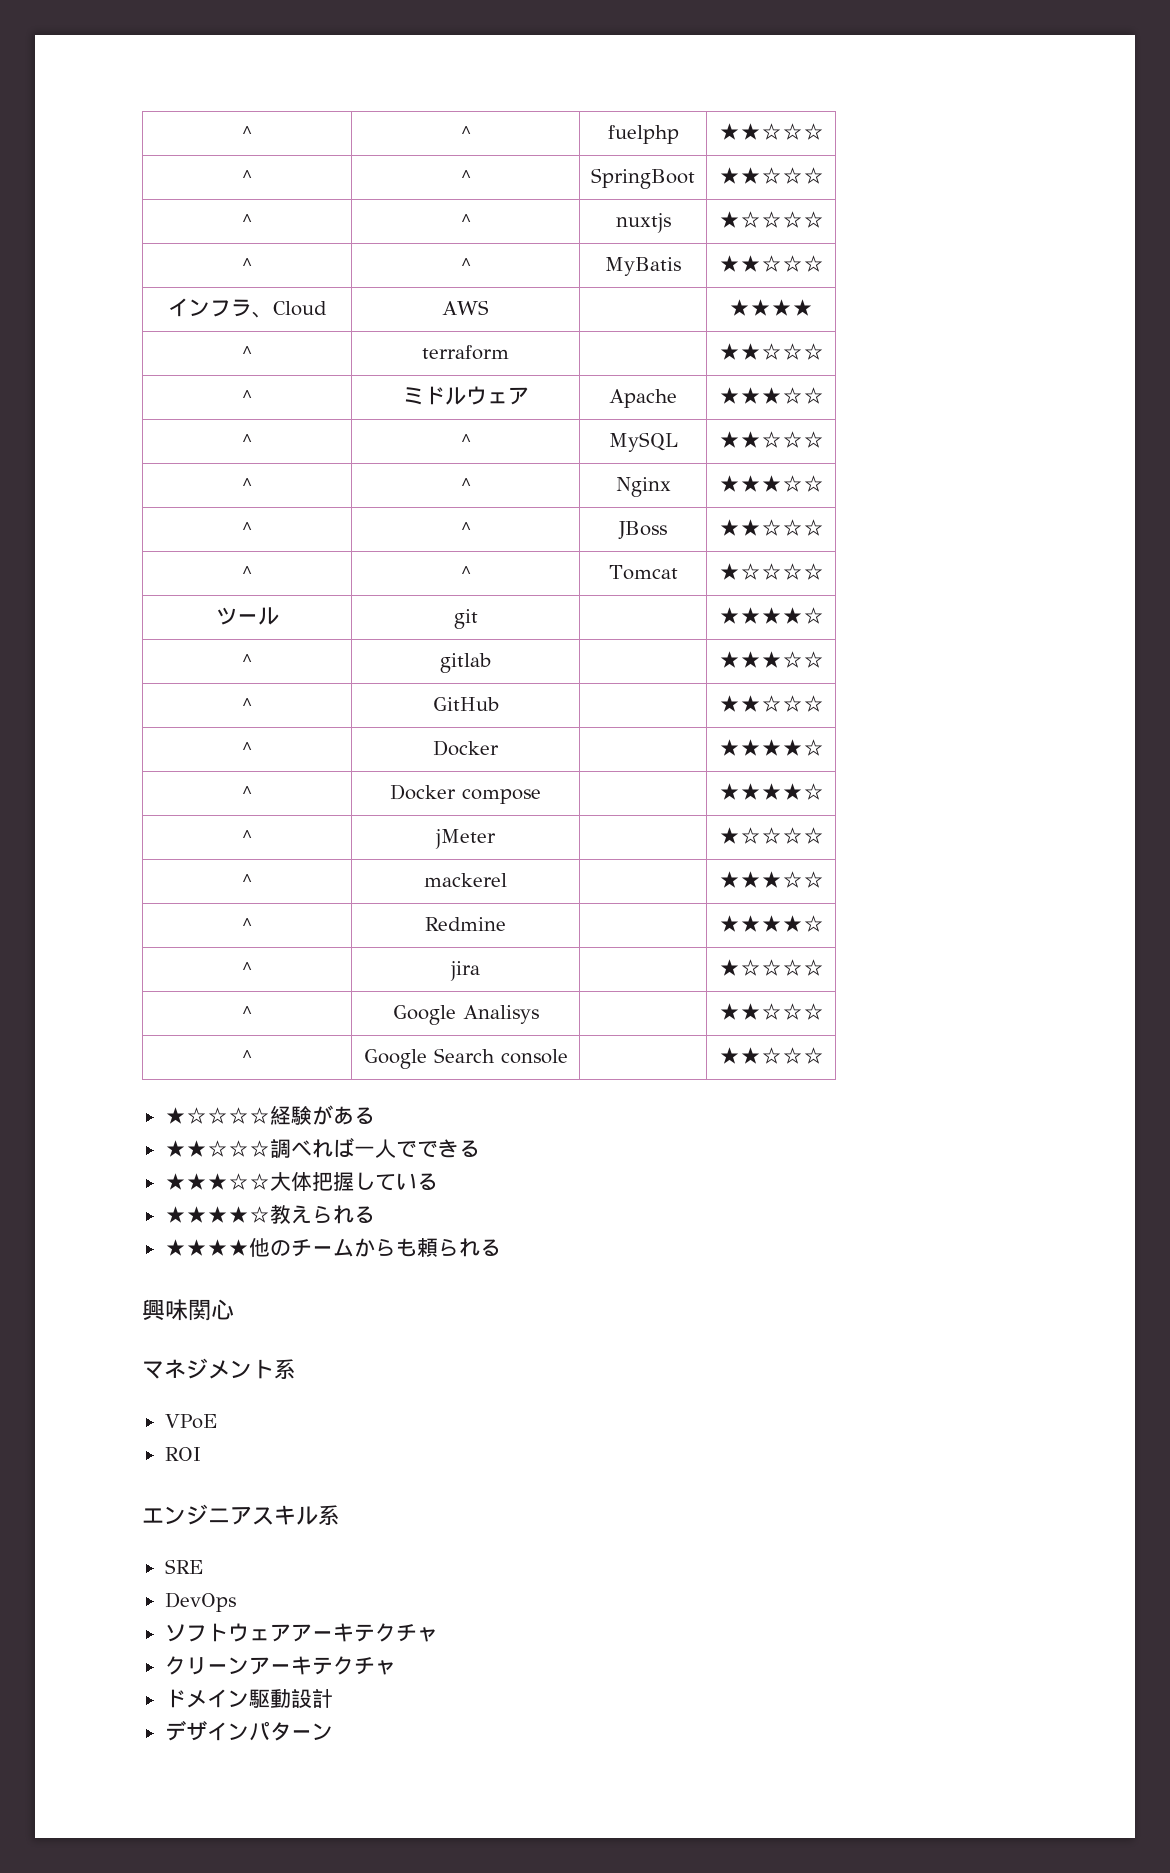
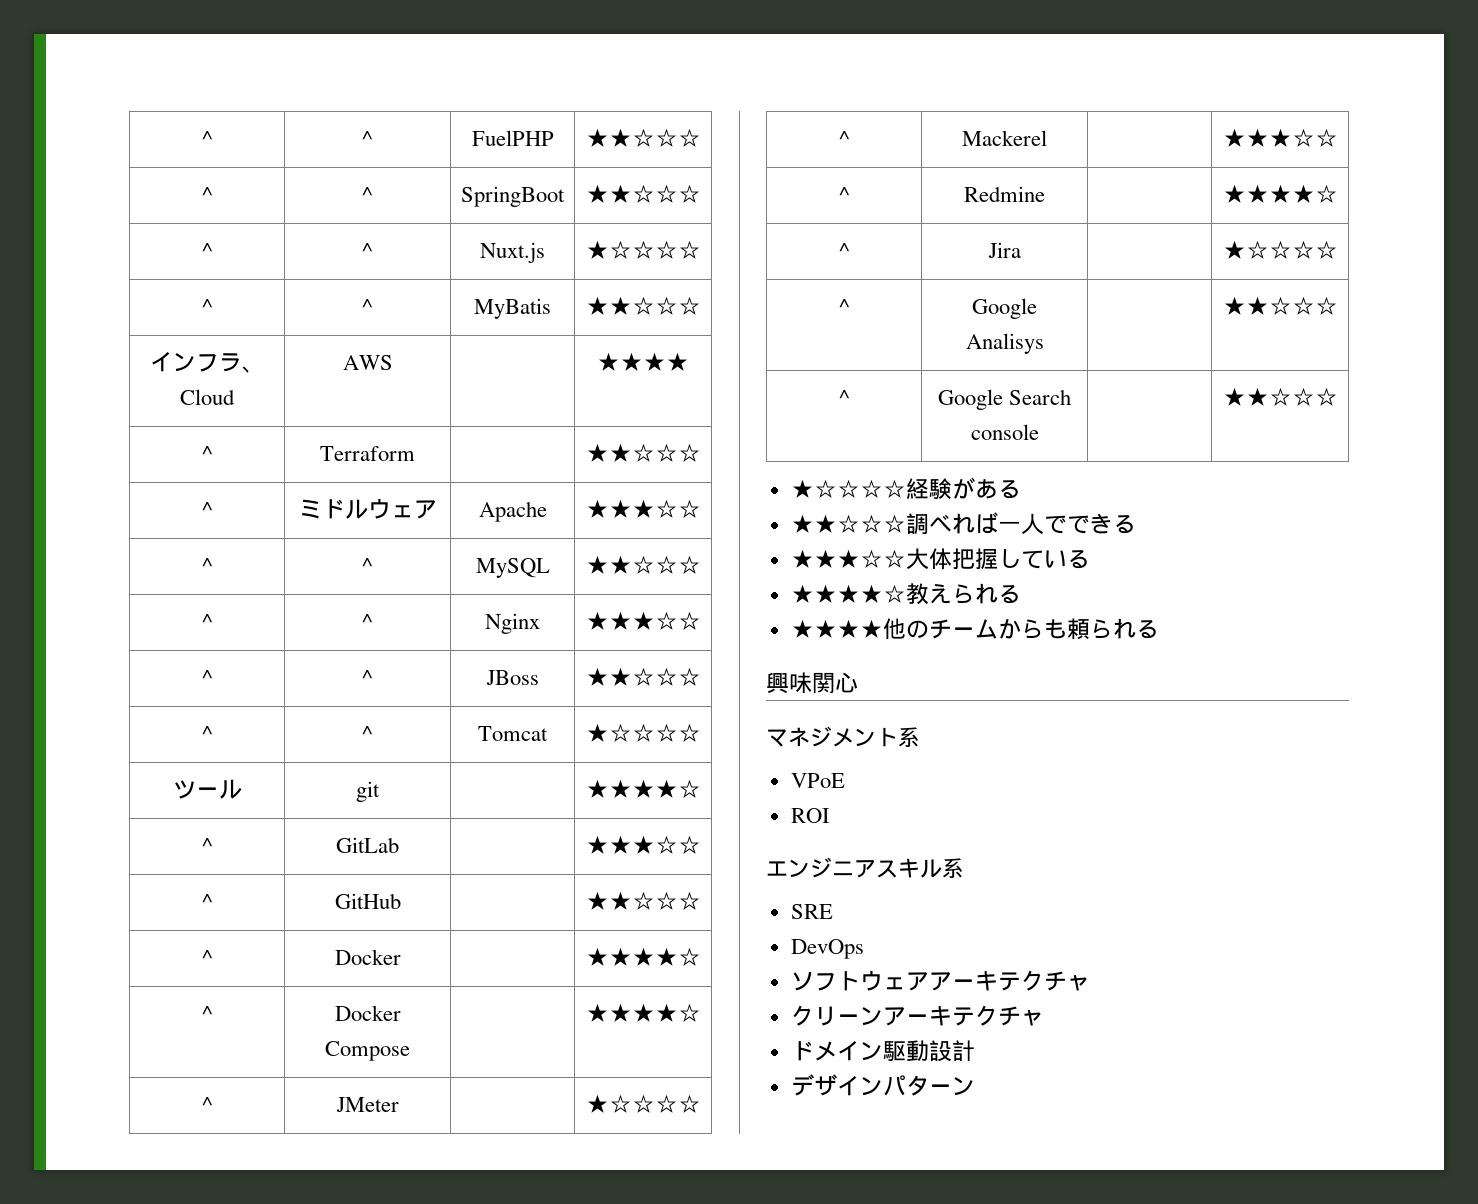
- ^ | ^ | fuelphp | ★★☆☆☆
+ ^ | ^ | FuelPHP | ★★☆☆☆
- ^ | ^ | nuxtjs | ★☆☆☆☆
+ ^ | ^ | Nuxt.js | ★☆☆☆☆
- ^ | terraform | | ★★☆☆☆
+ ^ | Terraform | | ★★☆☆☆
- ^ | gitlab | | ★★★☆☆
+ ^ | GitLab | | ★★★☆☆
- ^ | Docker compose | | ★★★★☆
- ^ | jMeter | | ★☆☆☆☆
- ^ | mackerel | | ★★★☆☆
+ ^ | Docker Compose | | ★★★★☆
+ ^ | JMeter | | ★☆☆☆☆
+ ^ | Mackerel | | ★★★☆☆
- ^ | jira | | ★☆☆☆☆
+ ^ | Jira | | ★☆☆☆☆

